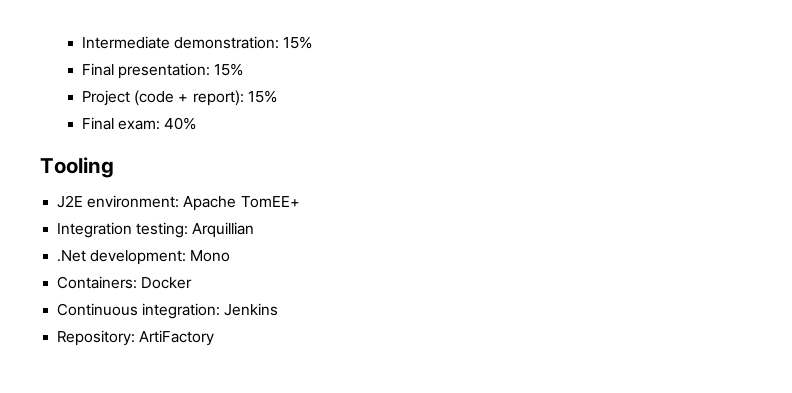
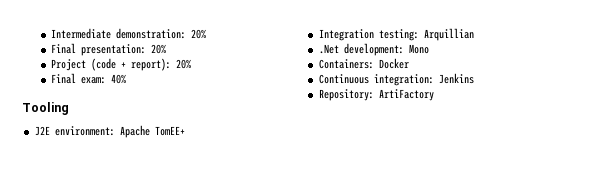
- Intermediate demonstration: 15%
+ Intermediate demonstration: 20%
- Final presentation: 15%
+ Final presentation: 20%
- Project (code + report): 15%
+ Project (code + report): 20%

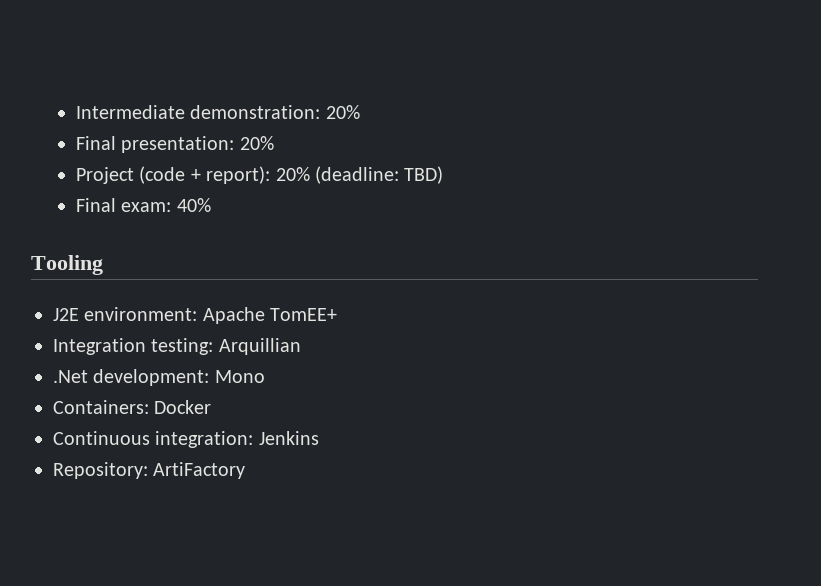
- Project (code + report): 20%
+ Project (code + report): 20% (deadline: TBD)

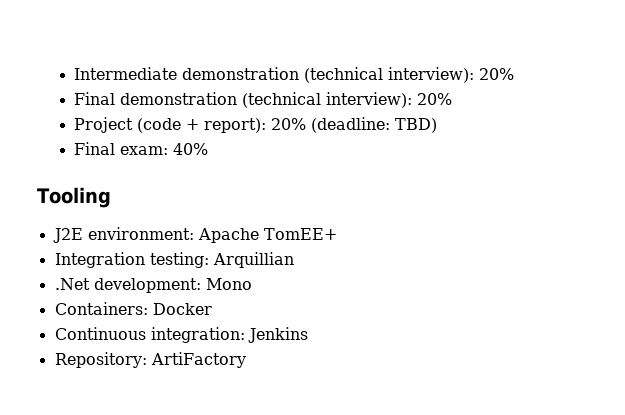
- Intermediate demonstration: 20%
+ Intermediate demonstration (technical interview): 20%
- Final presentation: 20%
+ Final demonstration (technical interview): 20%

